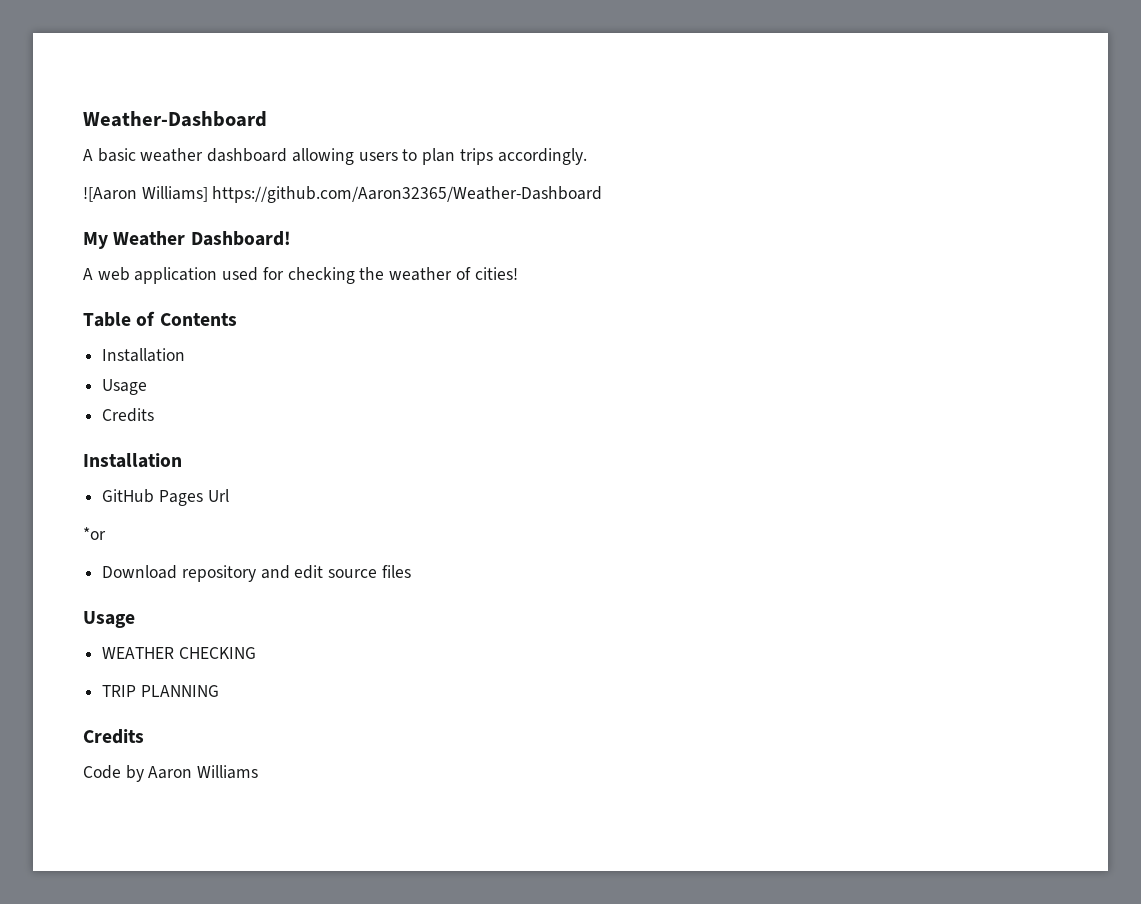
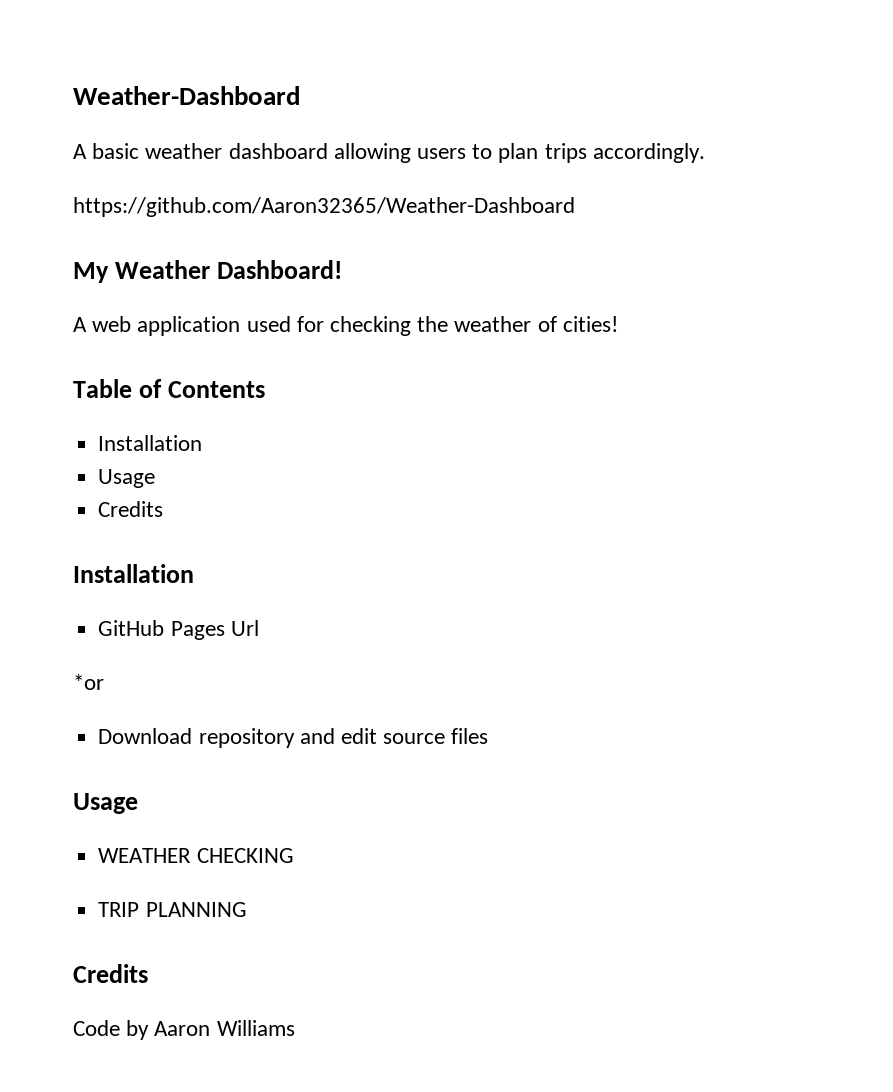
- ![Aaron Williams] https://github.com/Aaron32365/Weather-Dashboard
+ https://github.com/Aaron32365/Weather-Dashboard

